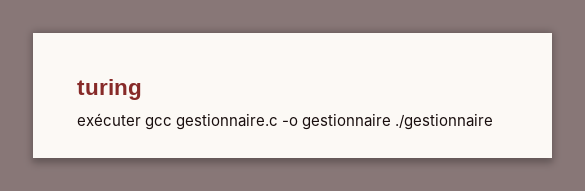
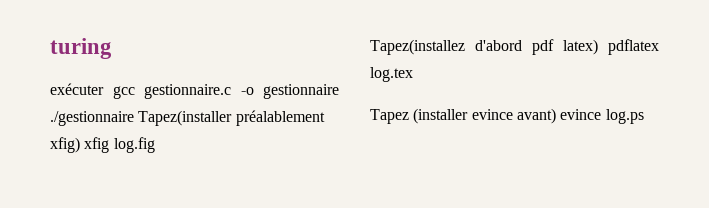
- exécuter gcc gestionnaire.c -o gestionnaire ./gestionnaire
+ exécuter gcc gestionnaire.c -o gestionnaire ./gestionnaire Tapez(installer préalablement xfig) xfig log.fig
+ Tapez(installez d'abord pdf latex) pdflatex log.tex
+ Tapez (installer evince avant) evince log.ps

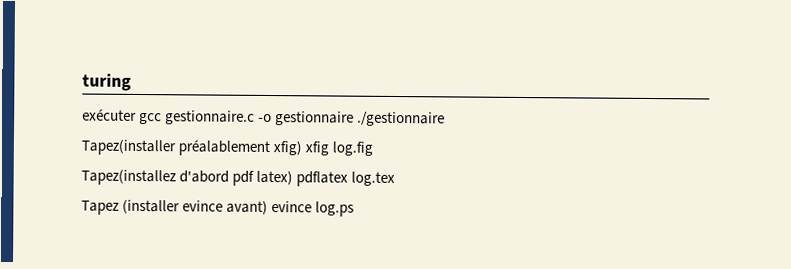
- exécuter gcc gestionnaire.c -o gestionnaire ./gestionnaire Tapez(installer préalablement xfig) xfig log.fig
+ exécuter gcc gestionnaire.c -o gestionnaire ./gestionnaire
+ Tapez(installer préalablement xfig) xfig log.fig

